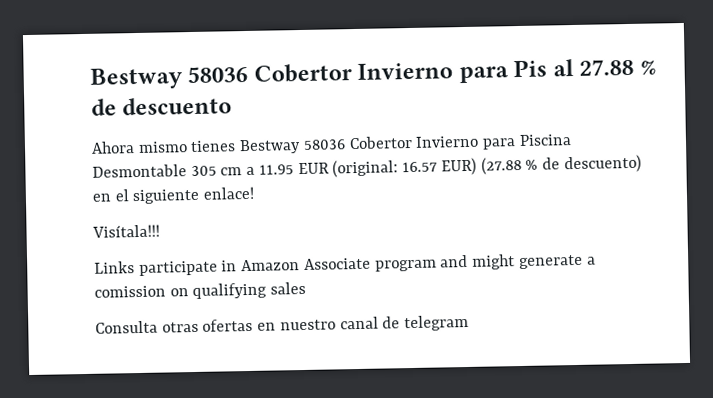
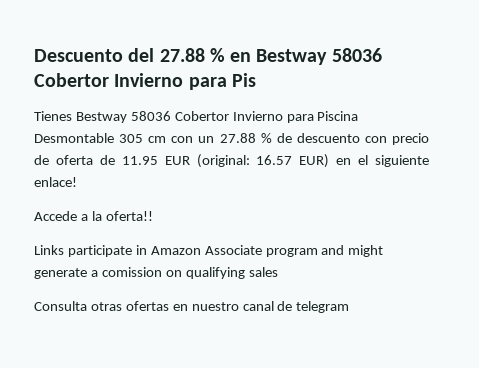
- Bestway 58036 Cobertor Invierno para Pis al 27.88 % de descuento
- Ahora mismo tienes Bestway 58036 Cobertor Invierno para Piscina Desmontable 305 cm a 11.95 EUR (original: 16.57 EUR) (27.88 % de descuento) en el siguiente enlace!
+ Descuento del 27.88 % en Bestway 58036 Cobertor Invierno para Pis
+ Tienes Bestway 58036 Cobertor Invierno para Piscina Desmontable 305 cm con un 27.88 % de descuento con precio de oferta de 11.95 EUR (original: 16.57 EUR) en el siguiente enlace!
- Visítala!!!
+ Accede a la oferta!!

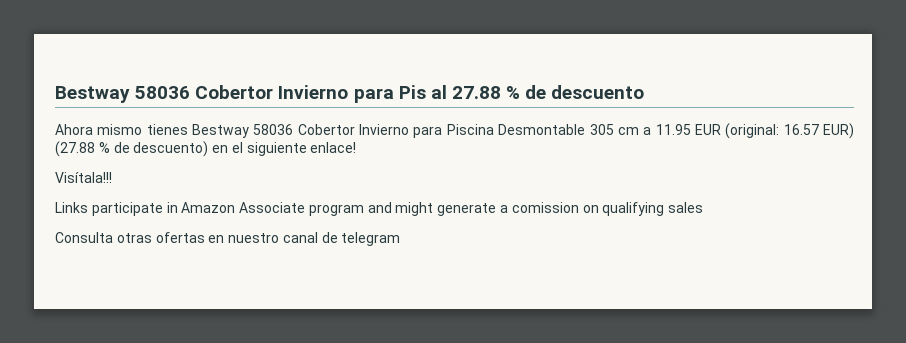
- Descuento del 27.88 % en Bestway 58036 Cobertor Invierno para Pis
- Tienes Bestway 58036 Cobertor Invierno para Piscina Desmontable 305 cm con un 27.88 % de descuento con precio de oferta de 11.95 EUR (original: 16.57 EUR) en el siguiente enlace!
+ Bestway 58036 Cobertor Invierno para Pis al 27.88 % de descuento
+ Ahora mismo tienes Bestway 58036 Cobertor Invierno para Piscina Desmontable 305 cm a 11.95 EUR (original: 16.57 EUR) (27.88 % de descuento) en el siguiente enlace!
- Accede a la oferta!!
+ Visítala!!!

